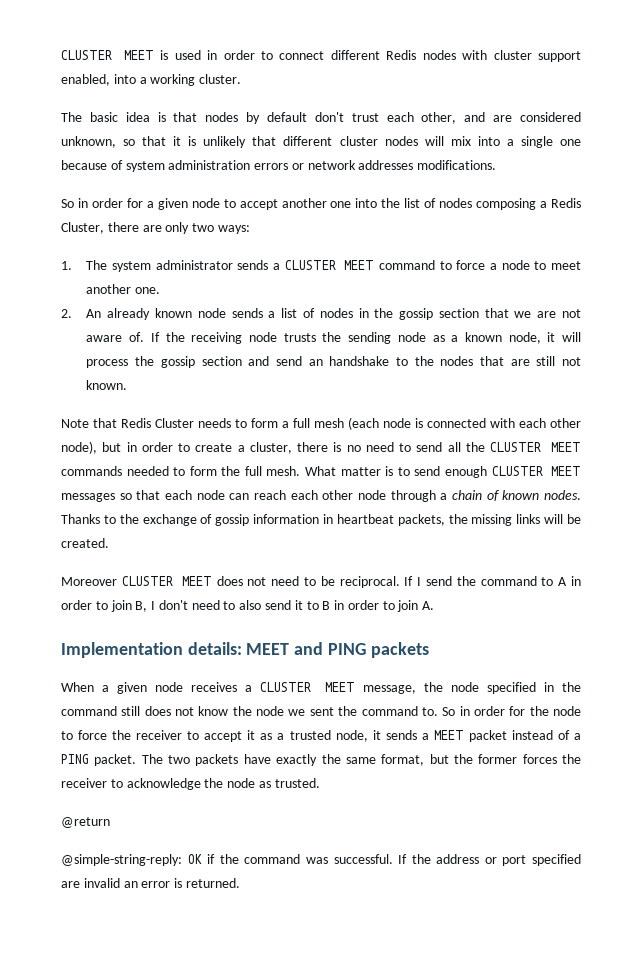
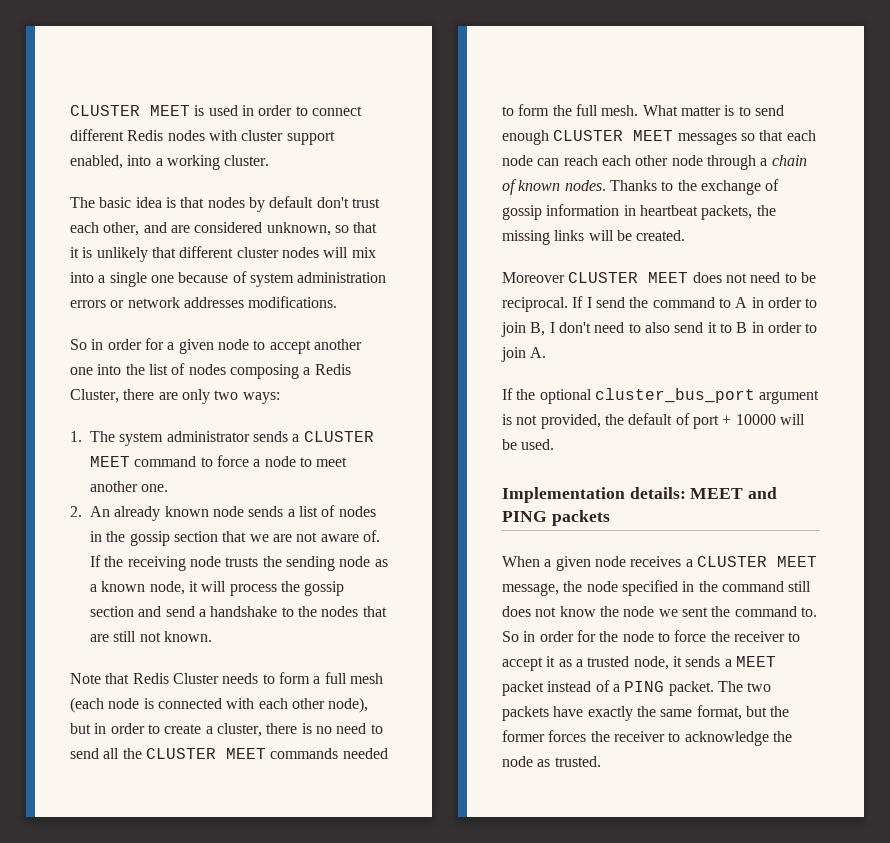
- If the receiving node trusts the sending node as a known node, it will process the gossip section and send an handshake to the nodes that are still not known.
+ If the receiving node trusts the sending node as a known node, it will process the gossip section and send a handshake to the nodes that are still not known.
+ If the optional cluster_bus_port argument is not provided, the default of port + 10000 will be used.
- @return
- @simple-string-reply: OK if the command was successful. If the address or port specified are invalid an error is returned.

